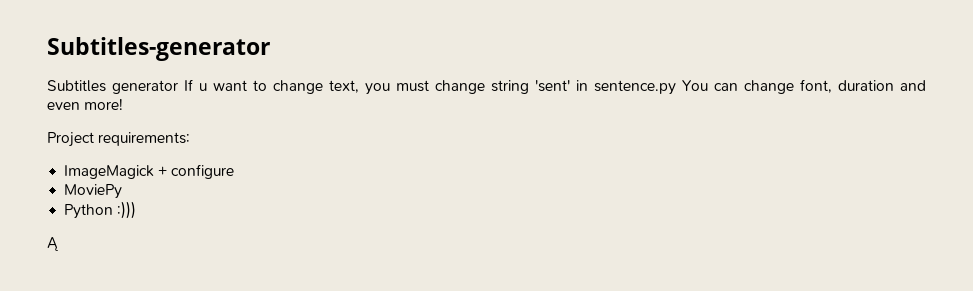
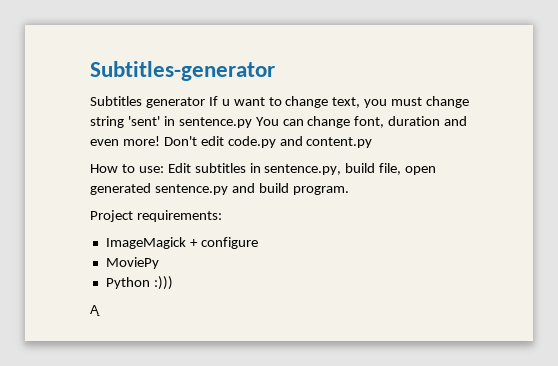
+ Don't edit code.py and content.py
+ How to use: Edit subtitles in sentence.py, build file, open generated sentence.py and build program.

